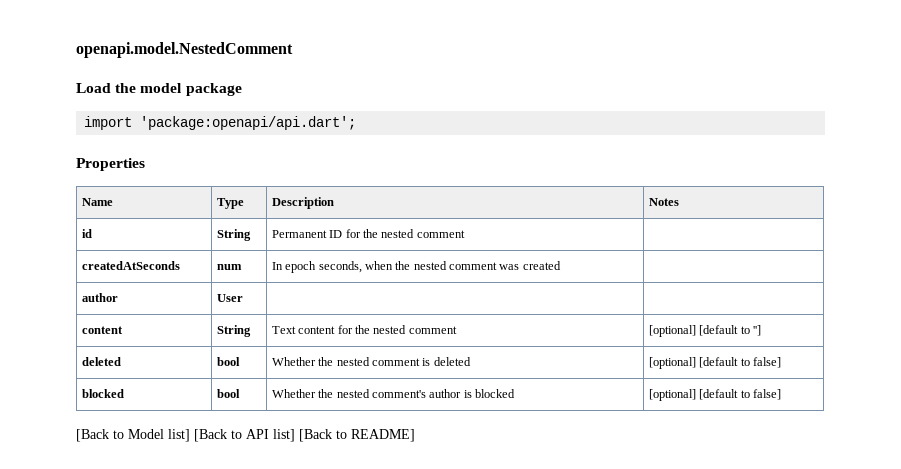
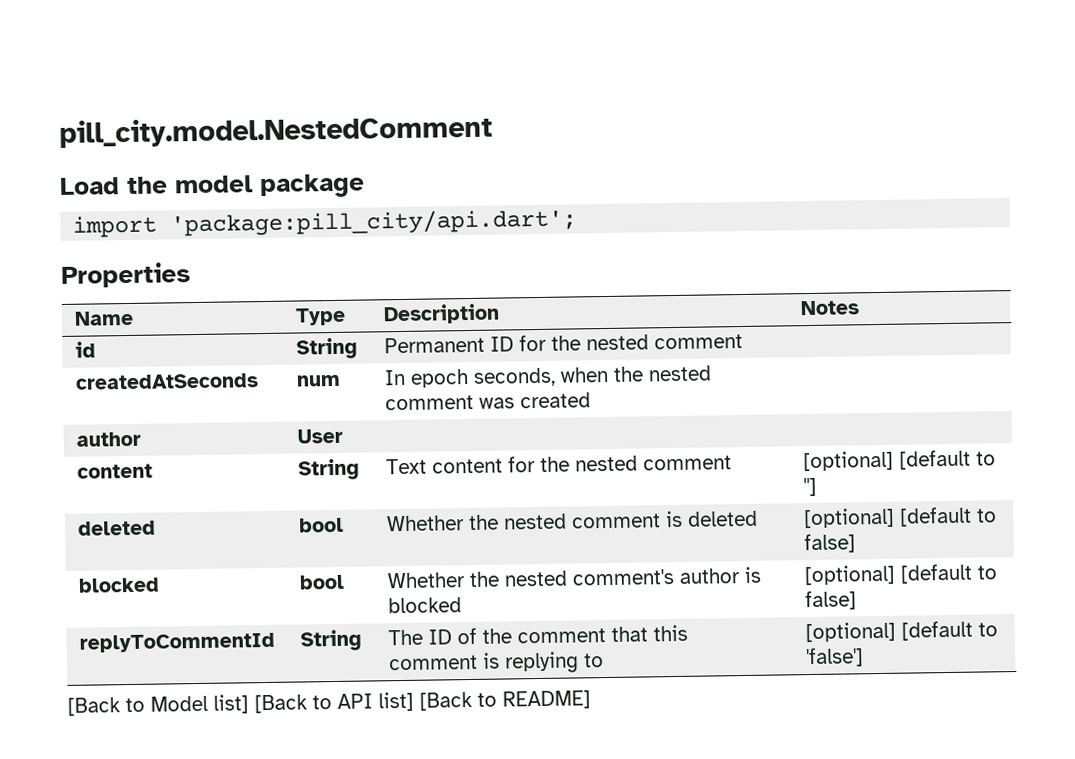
- openapi.model.NestedComment
+ pill_city.model.NestedComment
- import 'package:openapi/api.dart';
+ import 'package:pill_city/api.dart';
+ replyToCommentId | String | The ID of the comment that this comment is replying to | [optional] [default to 'false']

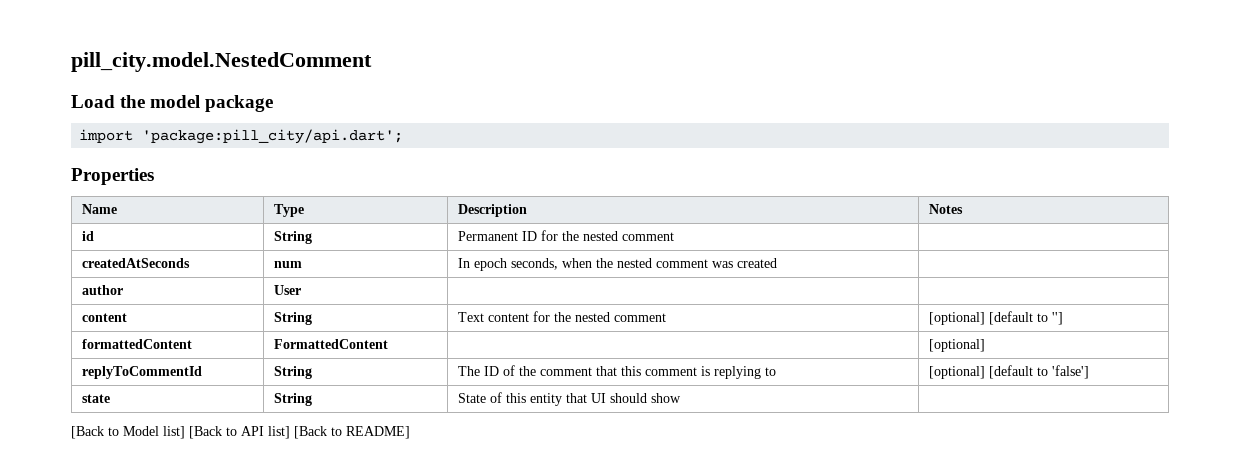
- deleted | bool | Whether the nested comment is deleted | [optional] [default to false]
- blocked | bool | Whether the nested comment's author is blocked | [optional] [default to false]
+ formattedContent | FormattedContent | | [optional]
+ state | String | State of this entity that UI should show |

